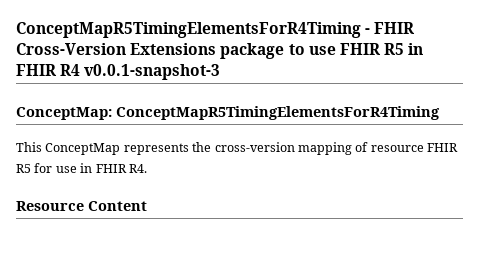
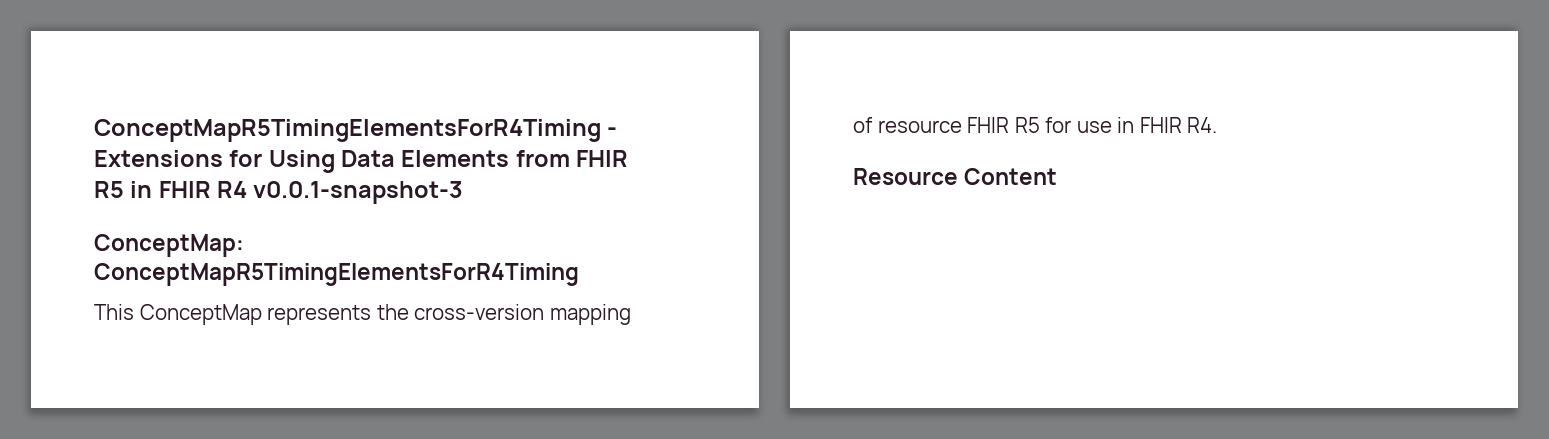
- ConceptMapR5TimingElementsForR4Timing - FHIR Cross-Version Extensions package to use FHIR R5 in FHIR R4 v0.0.1-snapshot-3
+ ConceptMapR5TimingElementsForR4Timing - Extensions for Using Data Elements from FHIR R5 in FHIR R4 v0.0.1-snapshot-3

